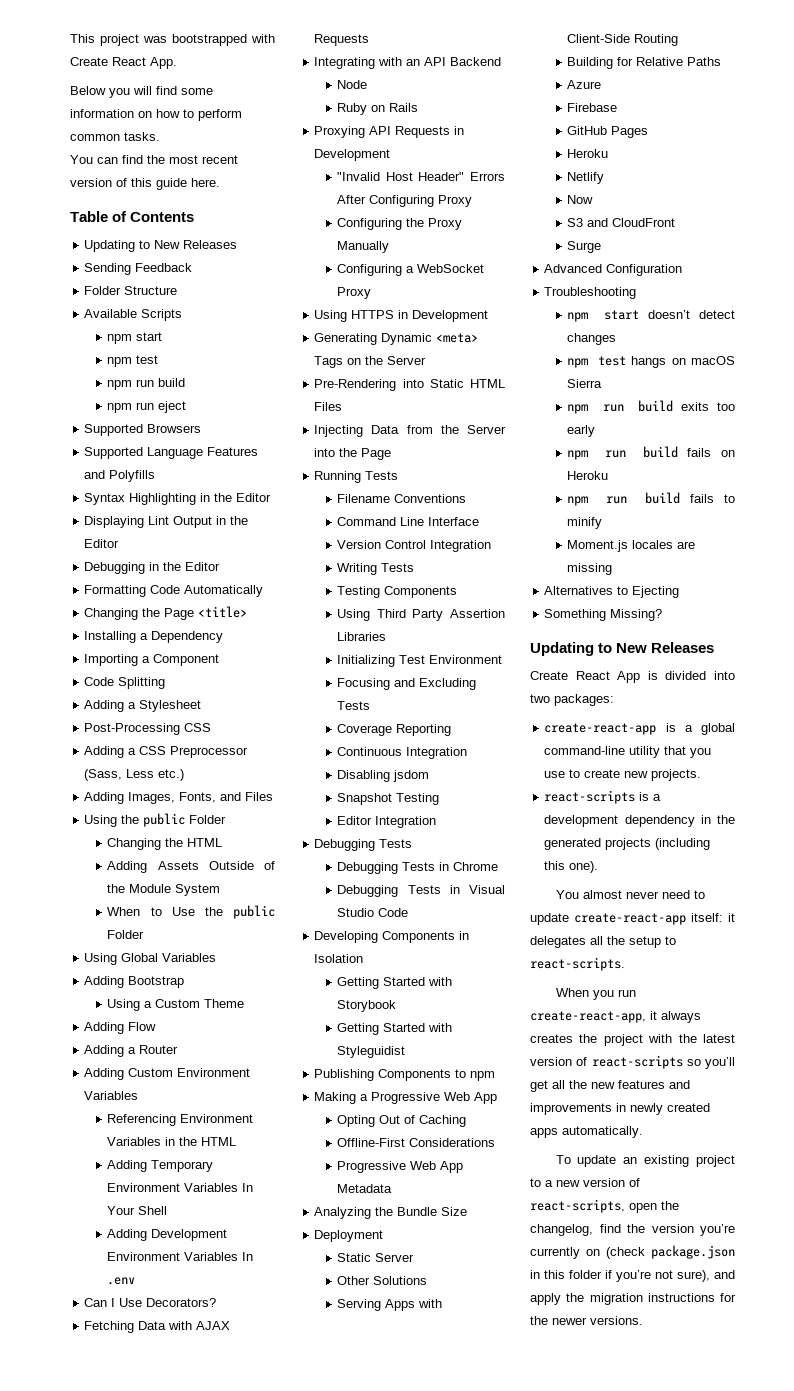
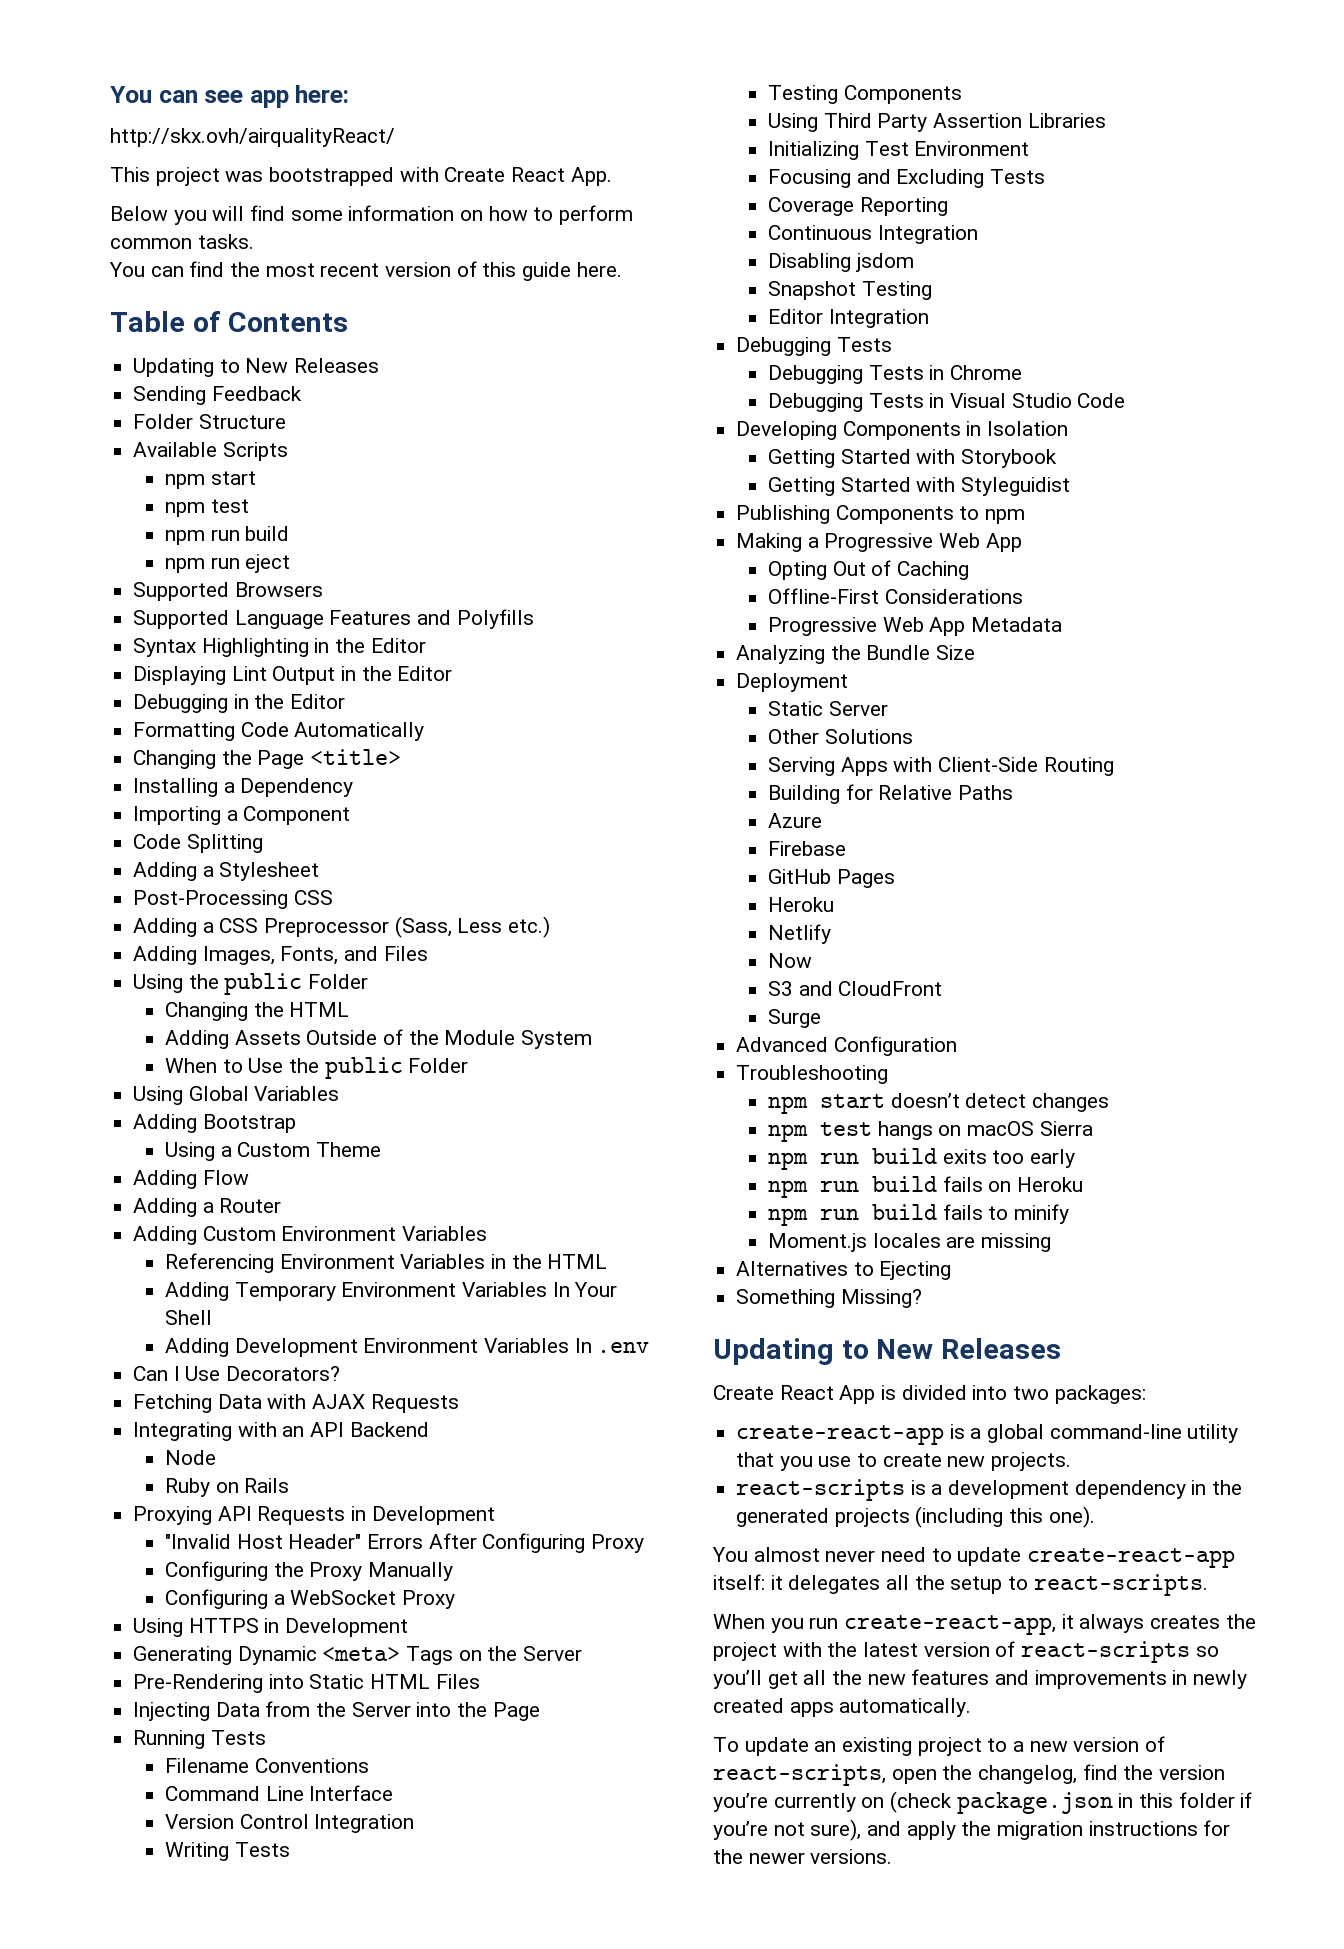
+ You can see app here:
+ http://skx.ovh/airqualityReact/

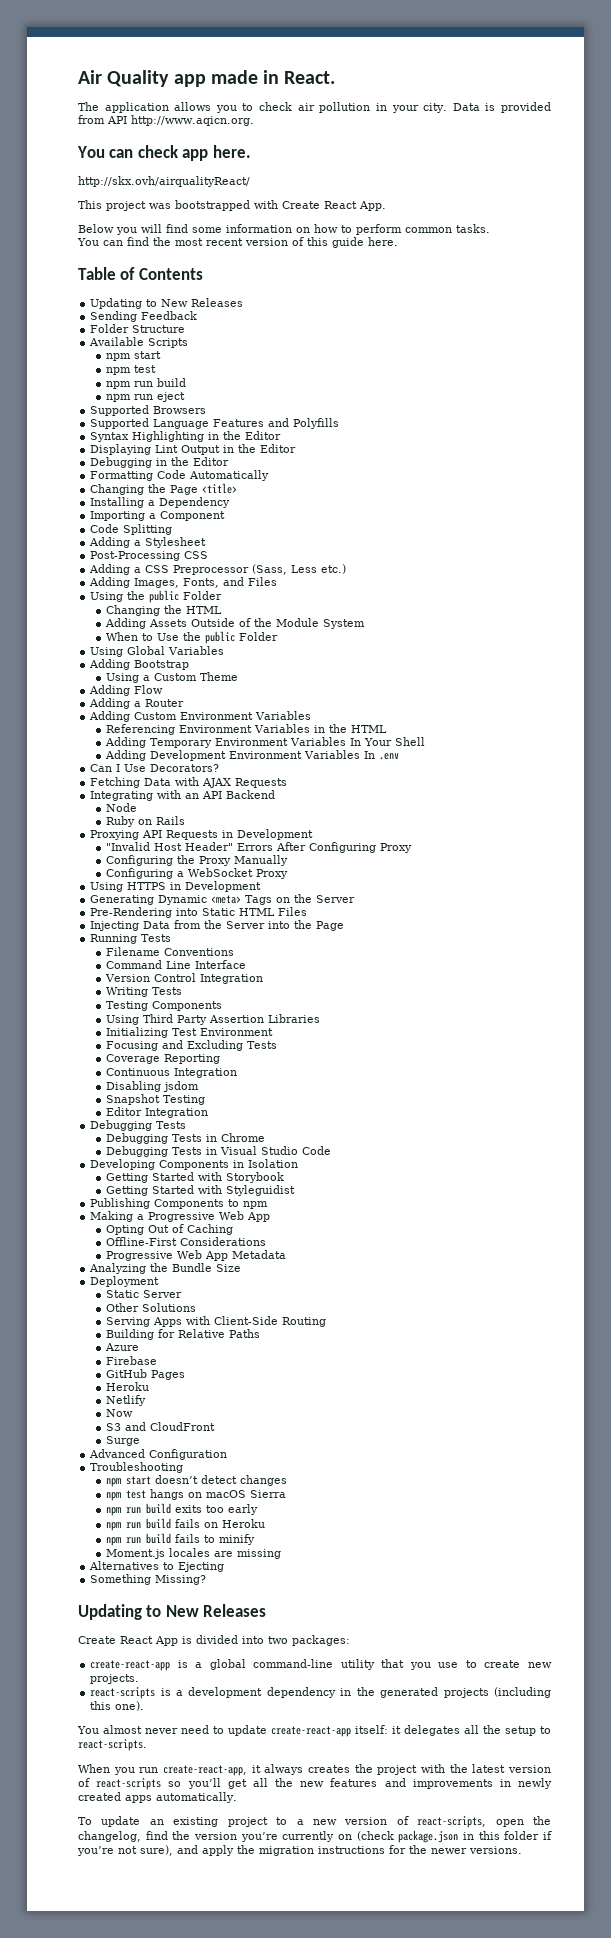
- You can see app here:
+ Air Quality app made in React.
+ The application allows you to check air pollution in your city. Data is provided from API http://www.aqicn.org.
+ You can check app here.

